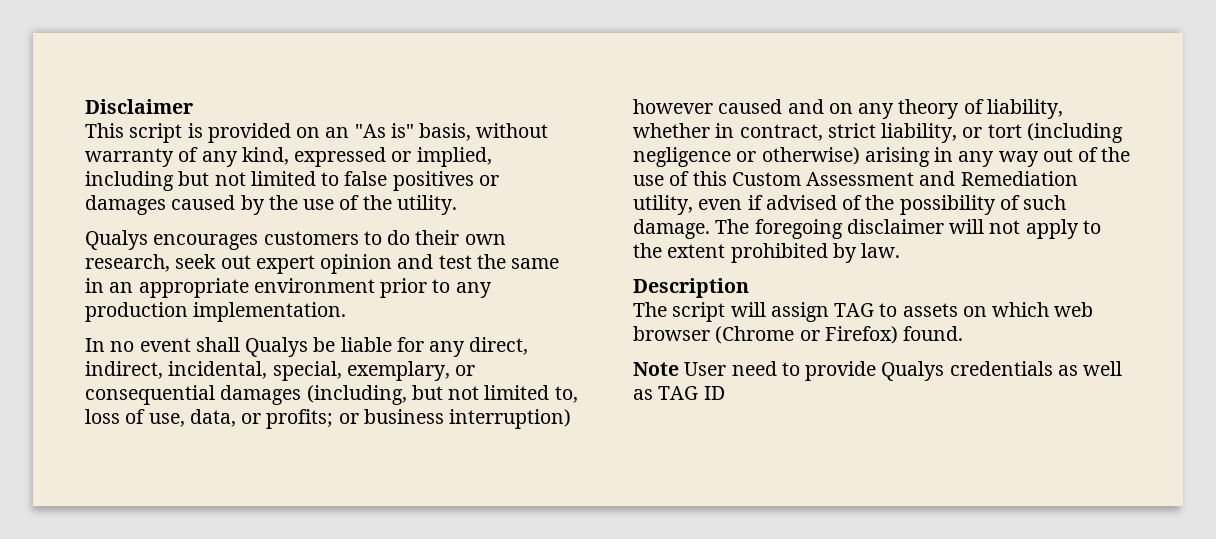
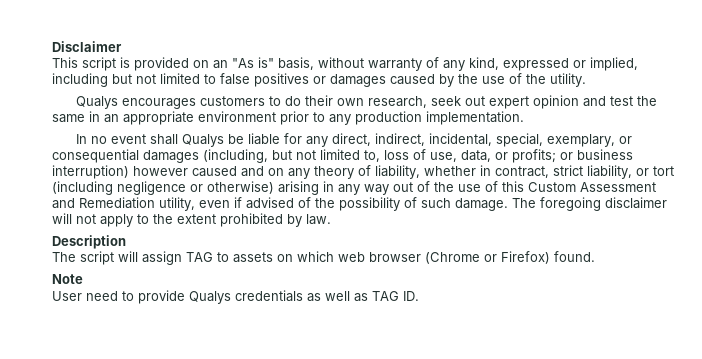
- Note User need to provide Qualys credentials as well as TAG ID
+ Note
+ User need to provide Qualys credentials as well as TAG ID.

